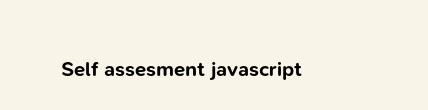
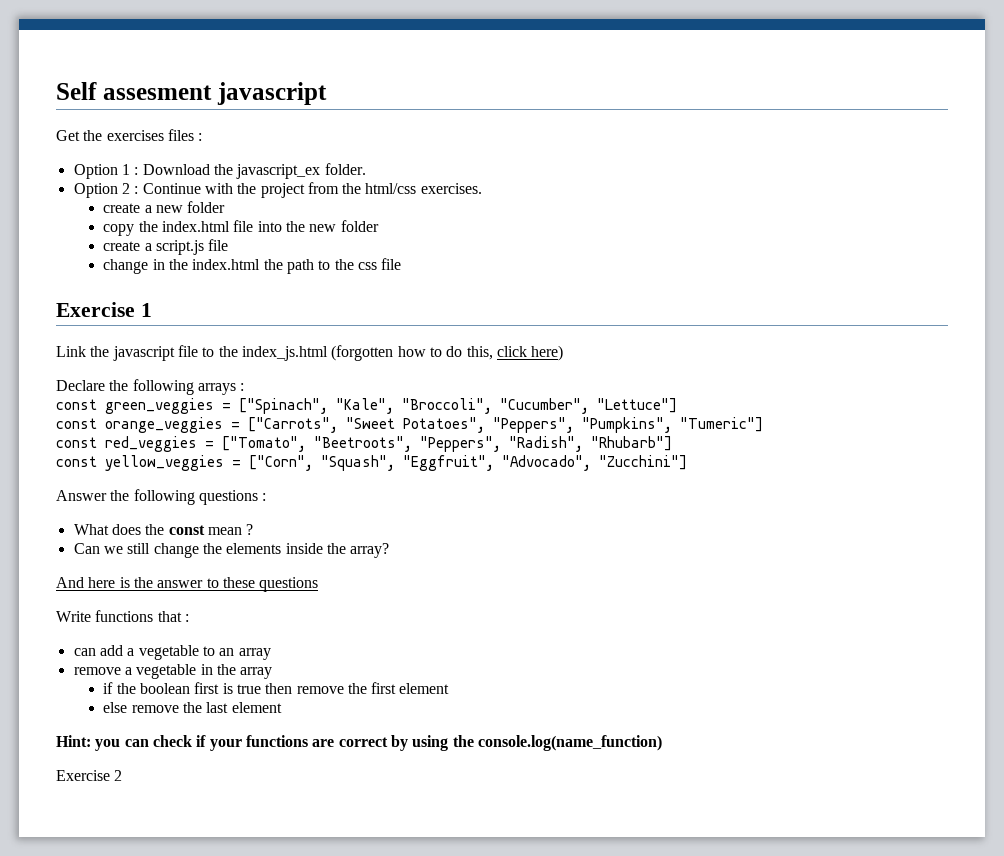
+ Get the exercises files :
+ Option 1 : Download the javascript_ex folder.
+ Option 2 : Continue with the project from the html/css exercises.
+ create a new folder
+ copy the index.html file into the new folder
+ create a script.js file
+ change in the index.html the path to the css file
+ Exercise 1
+ Link the javascript file to the index_js.html (forgotten how to do this, click here)
+ Declare the following arrays :
+ const green_veggies = ["Spinach", "Kale", "Broccoli", "Cucumber", "Lettuce"]
+ const orange_veggies = ["Carrots", "Sweet Potatoes", "Peppers", "Pumpkins", "Tumeric"]
+ const red_veggies = ["Tomato", "Beetroots", "Peppers", "Radish", "Rhubarb"]
+ const yellow_veggies = ["Corn", "Squash", "Eggfruit", "Advocado", "Zucchini"]
+ Answer the following questions :
+ What does the const mean ?
+ Can we still change the elements inside the array?
+ And here is the answer to these questions
+ Write functions that :
+ can add a vegetable to an array
+ remove a vegetable in the array
+ if the boolean first is true then remove the first element
+ else remove the last element
+ Hint: you can check if your functions are correct by using the console.log(name_function)
+ Exercise 2

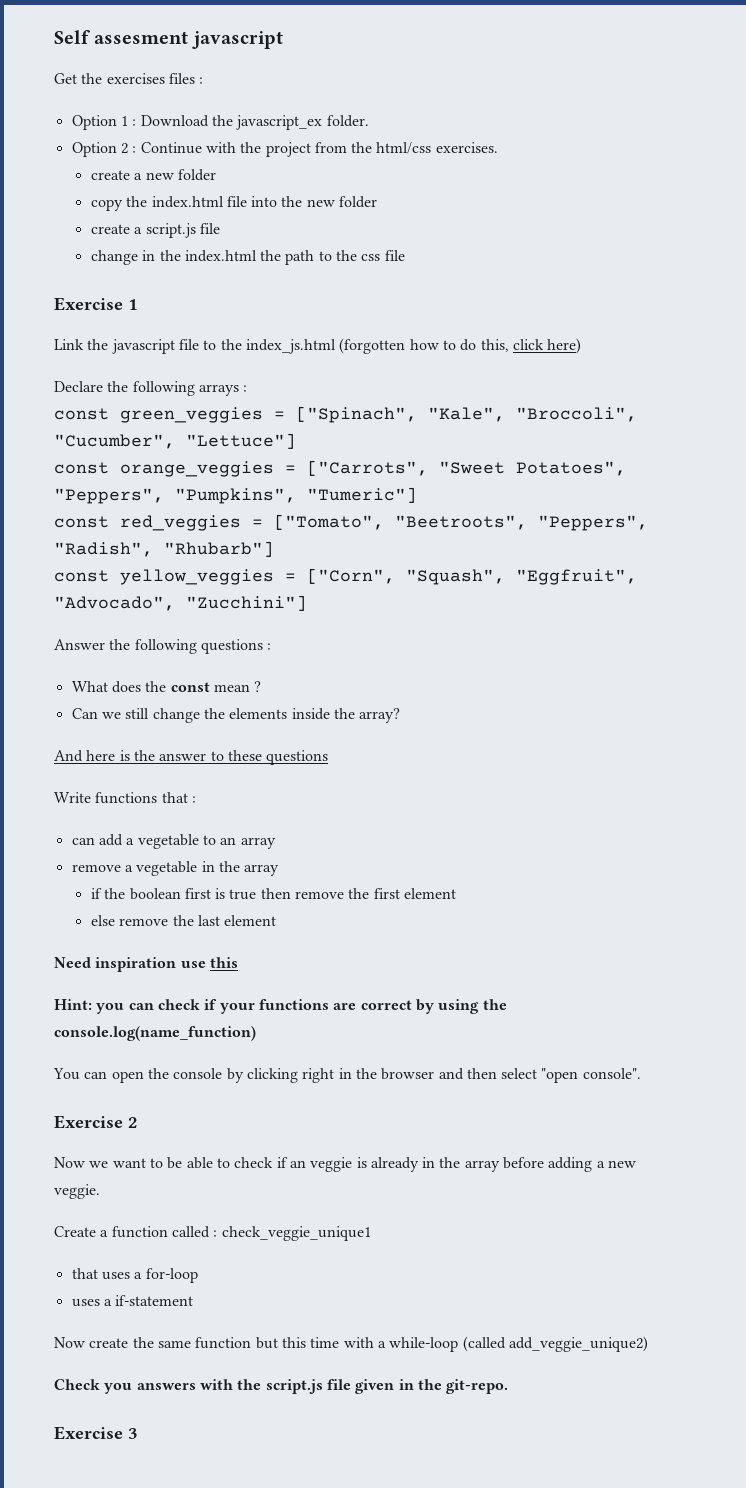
+ Need inspiration use this
+ You can open the console by clicking right in the browser and then select "open console".
  Exercise 2
+ Now we want to be able to check if an veggie is already in the array before adding a new veggie.
+ Create a function called : check_veggie_unique1
+ that uses a for-loop
+ uses a if-statement
+ Now create the same function but this time with a while-loop (called add_veggie_unique2)
+ Check you answers with the script.js file given in the git-repo.
+ Exercise 3

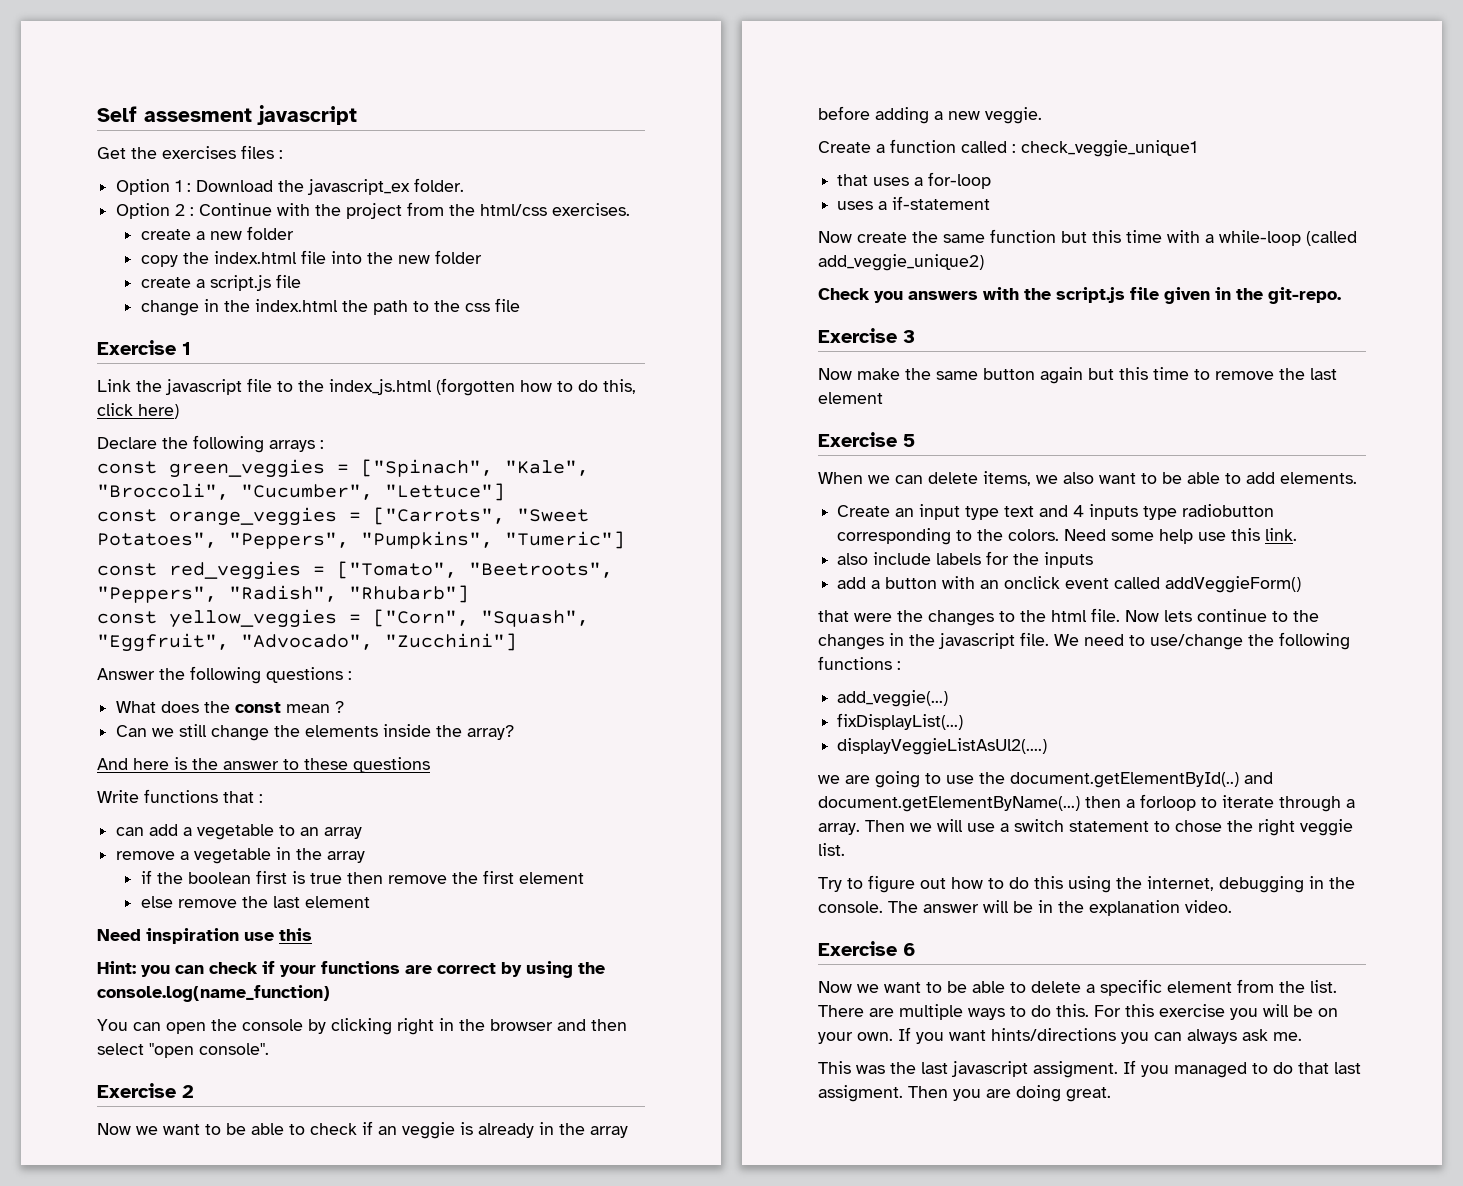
+ Now make the same button again but this time to remove the last element
+ Exercise 5
+ When we can delete items, we also want to be able to add elements.
+ Create an input type text and 4 inputs type radiobutton corresponding to the colors. Need some help use this link.
+ also include labels for the inputs
+ add a button with an onclick event called addVeggieForm()
+ that were the changes to the html file. Now lets continue to the changes in the javascript file. We need to use/change the following functions :
+ add_veggie(...)
+ fixDisplayList(...)
+ displayVeggieListAsUl2(....)
+ we are going to use the document.getElementById(..) and document.getElementByName(...) then a forloop to iterate through a array. Then we will use a switch statement to chose the right veggie list.
+ Try to figure out how to do this using the internet, debugging in the console. The answer will be in the explanation video.
+ Exercise 6
+ Now we want to be able to delete a specific element from the list. There are multiple ways to do this. For this exercise you will be on your own. If you want hints/directions you can always ask me.
+ This was the last javascript assigment. If you managed to do that last assigment. Then you are doing great.

